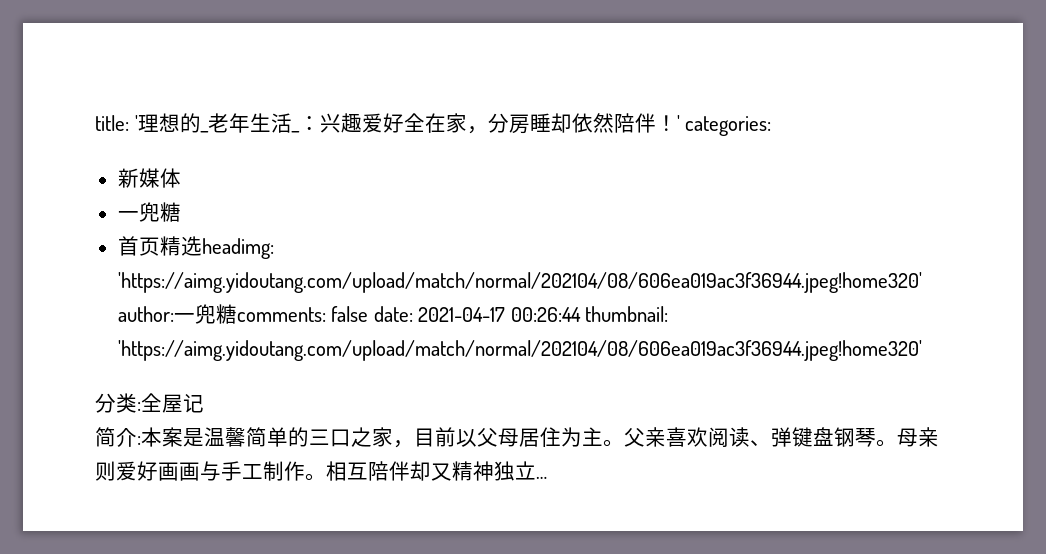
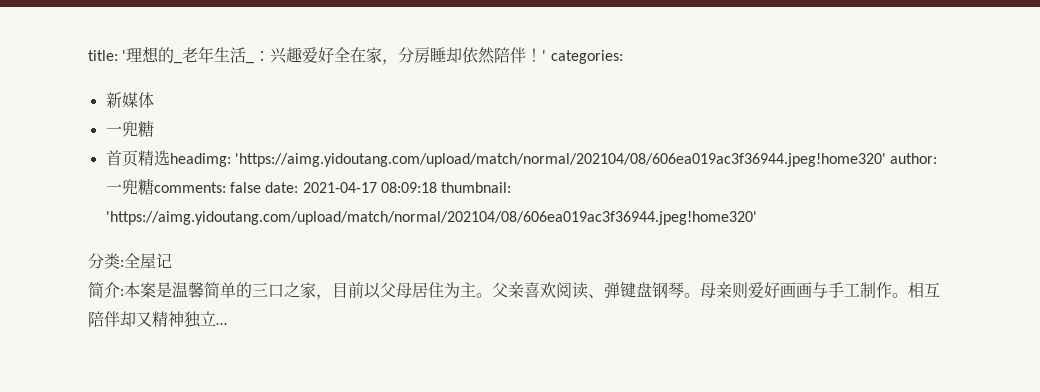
- 首页精选headimg: 'https://aimg.yidoutang.com/upload/match/normal/202104/08/606ea019ac3f36944.jpeg!home320' author:一兜糖comments: false date: 2021-04-17 00:26:44 thumbnail: 'https://aimg.yidoutang.com/upload/match/normal/202104/08/606ea019ac3f36944.jpeg!home320'
+ 首页精选headimg: 'https://aimg.yidoutang.com/upload/match/normal/202104/08/606ea019ac3f36944.jpeg!home320' author:一兜糖comments: false date: 2021-04-17 08:09:18 thumbnail: 'https://aimg.yidoutang.com/upload/match/normal/202104/08/606ea019ac3f36944.jpeg!home320'

